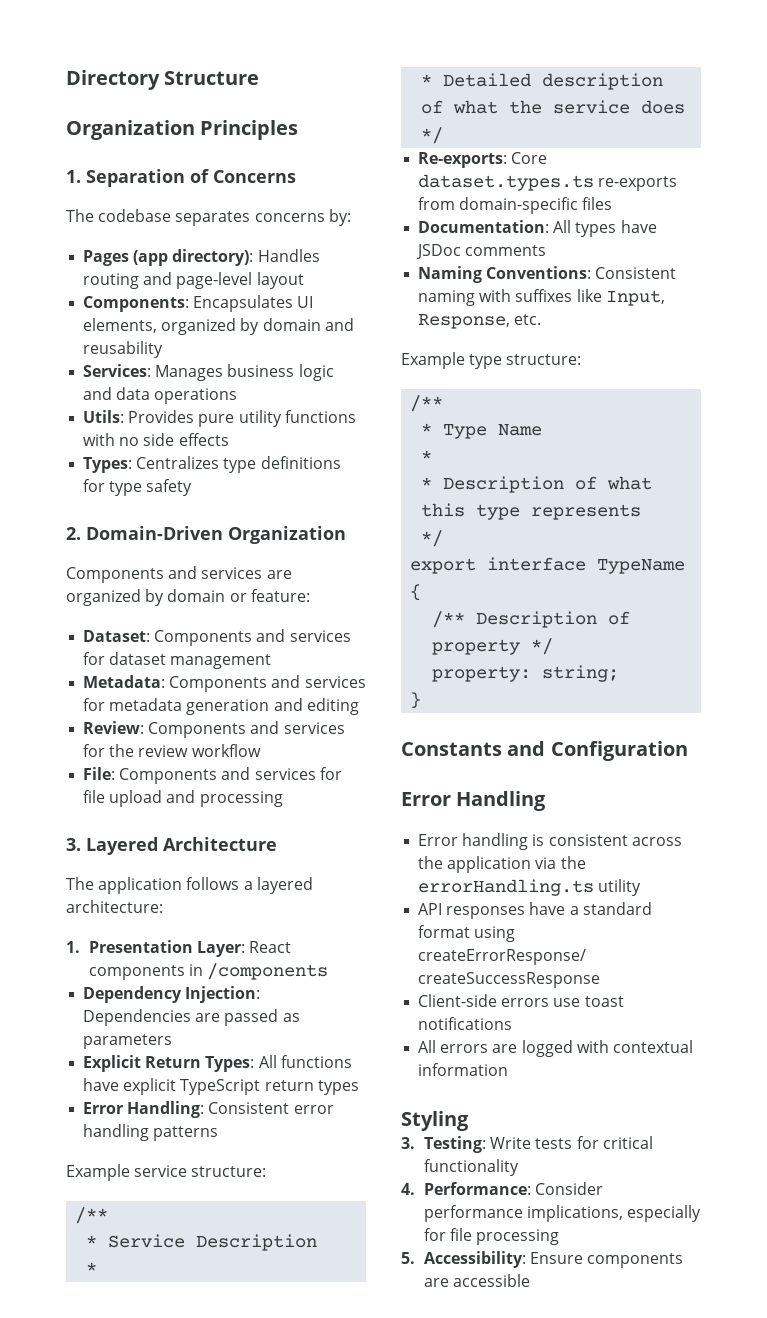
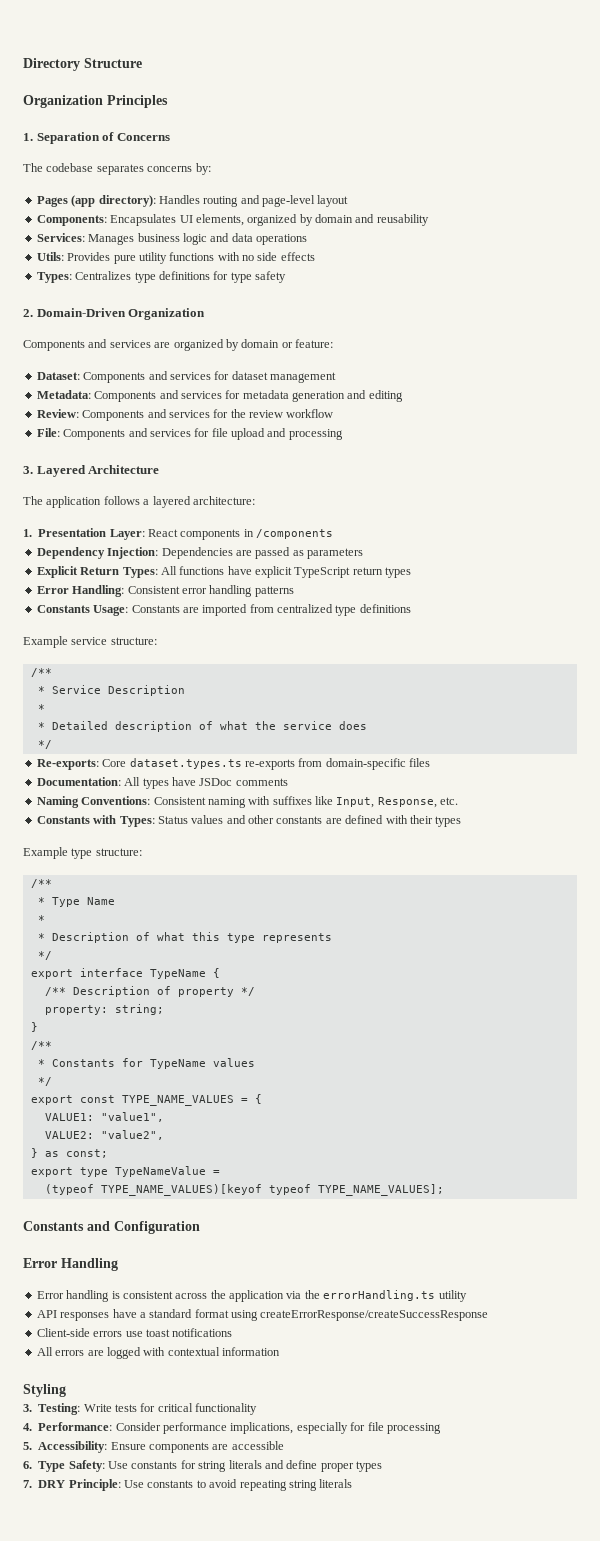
+ Constants Usage: Constants are imported from centralized type definitions
+ Constants with Types: Status values and other constants are defined with their types
  property: string;
  }
+ /**
+ * Constants for TypeName values
+ */
+ export const TYPE_NAME_VALUES = {
+ VALUE1: "value1",
+ VALUE2: "value2",
+ } as const;
+ export type TypeNameValue =
+ (typeof TYPE_NAME_VALUES)[keyof typeof TYPE_NAME_VALUES];
+ 6. Type Safety: Use constants for string literals and define proper types
+ 7. DRY Principle: Use constants to avoid repeating string literals

